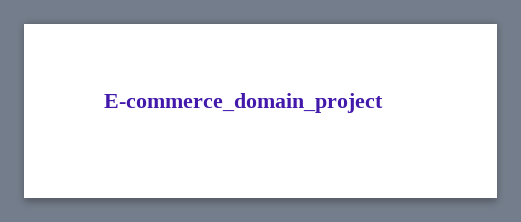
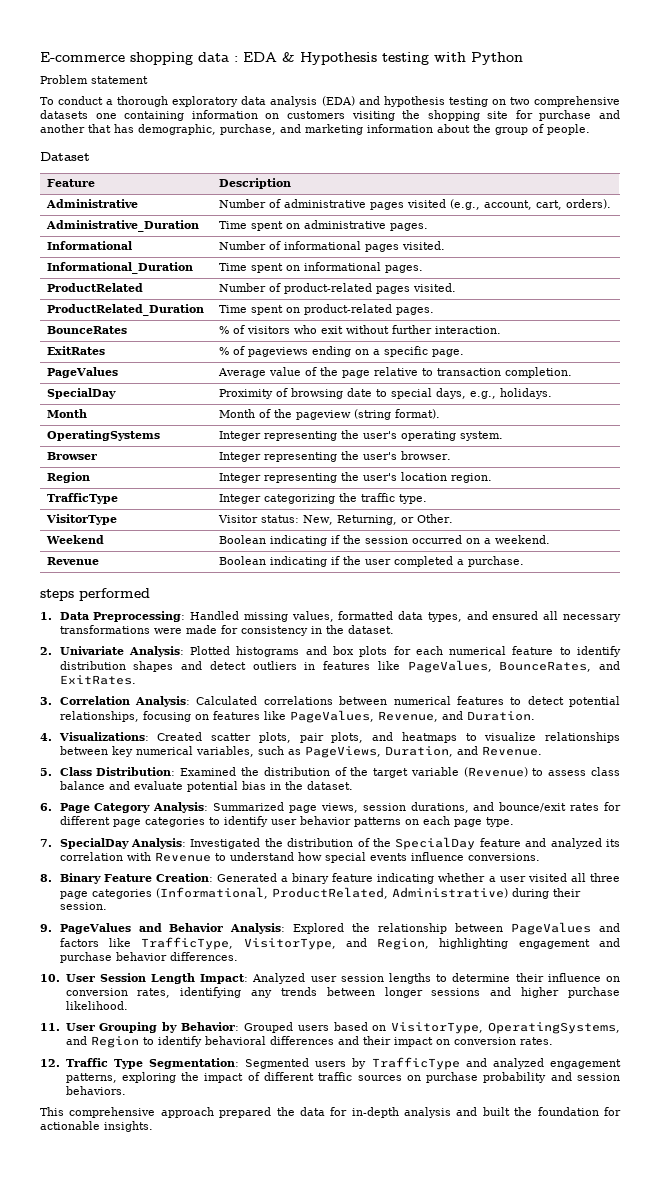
- E-commerce_domain_project
+ E-commerce shopping data : EDA & Hypothesis testing with Python
+ Problem statement
+ To conduct a thorough exploratory data analysis (EDA) and hypothesis testing on two comprehensive datasets one containing information on customers visiting the shopping site for purchase and another that has demographic, purchase, and marketing information about the group of people.
+ Dataset
+ Feature | Description
+ Administrative | Number of administrative pages visited (e.g., account, cart, orders).
+ Administrative_Duration | Time spent on administrative pages.
+ Informational | Number of informational pages visited.
+ Informational_Duration | Time spent on informational pages.
+ ProductRelated | Number of product-related pages visited.
+ ProductRelated_Duration | Time spent on product-related pages.
+ BounceRates | % of visitors who exit without further interaction.
+ ExitRates | % of pageviews ending on a specific page.
+ PageValues | Average value of the page relative to transaction completion.
+ SpecialDay | Proximity of browsing date to special days, e.g., holidays.
+ Month | Month of the pageview (string format).
+ OperatingSystems | Integer representing the user's operating system.
+ Browser | Integer representing the user's browser.
+ Region | Integer representing the user's location region.
+ TrafficType | Integer categorizing the traffic type.
+ VisitorType | Visitor status: New, Returning, or Other.
+ Weekend | Boolean indicating if the session occurred on a weekend.
+ Revenue | Boolean indicating if the user completed a purchase.
+ steps performed
+ 1. Data Preprocessing: Handled missing values, formatted data types, and ensured all necessary transformations were made for consistency in the dataset.
+ 2. Univariate Analysis: Plotted histograms and box plots for each numerical feature to identify distribution shapes and detect outliers in features like PageValues, BounceRates, and ExitRates.
+ 3. Correlation Analysis: Calculated correlations between numerical features to detect potential relationships, focusing on features like PageValues, Revenue, and Duration.
+ 4. Visualizations: Created scatter plots, pair plots, and heatmaps to visualize relationships between key numerical variables, such as PageViews, Duration, and Revenue.
+ 5. Class Distribution: Examined the distribution of the target variable (Revenue) to assess class balance and evaluate potential bias in the dataset.
+ 6. Page Category Analysis: Summarized page views, session durations, and bounce/exit rates for different page categories to identify user behavior patterns on each page type.
+ 7. SpecialDay Analysis: Investigated the distribution of the SpecialDay feature and analyzed its correlation with Revenue to understand how special events influence conversions.
+ 8. Binary Feature Creation: Generated a binary feature indicating whether a user visited all three page categories (Informational, ProductRelated, Administrative) during their session.
+ 9. PageValues and Behavior Analysis: Explored the relationship between PageValues and factors like TrafficType, VisitorType, and Region, highlighting engagement and purchase behavior differences.
+ 10. User Session Length Impact: Analyzed user session lengths to determine their influence on conversion rates, identifying any trends between longer sessions and higher purchase likelihood.
+ 11. User Grouping by Behavior: Grouped users based on VisitorType, OperatingSystems, and Region to identify behavioral differences and their impact on conversion rates.
+ 12. Traffic Type Segmentation: Segmented users by TrafficType and analyzed engagement patterns, exploring the impact of different traffic sources on purchase probability and session behaviors.
+ This comprehensive approach prepared the data for in-depth analysis and built the foundation for actionable insights.

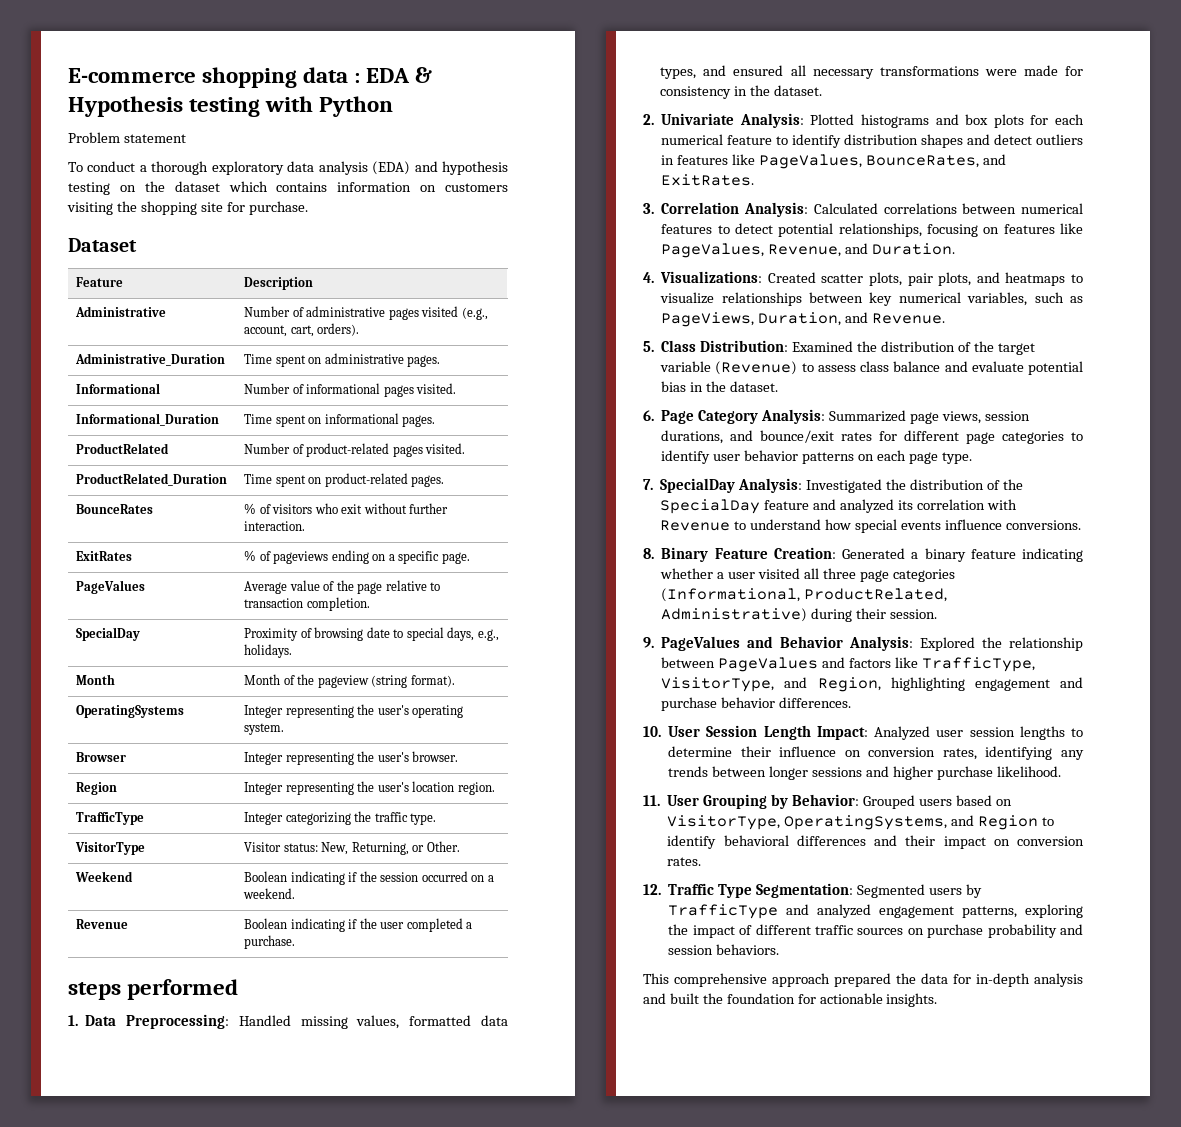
- To conduct a thorough exploratory data analysis (EDA) and hypothesis testing on two comprehensive datasets one containing information on customers visiting the shopping site for purchase and another that has demographic, purchase, and marketing information about the group of people.
+ To conduct a thorough exploratory data analysis (EDA) and hypothesis testing on the dataset which contains information on customers visiting the shopping site for purchase.

